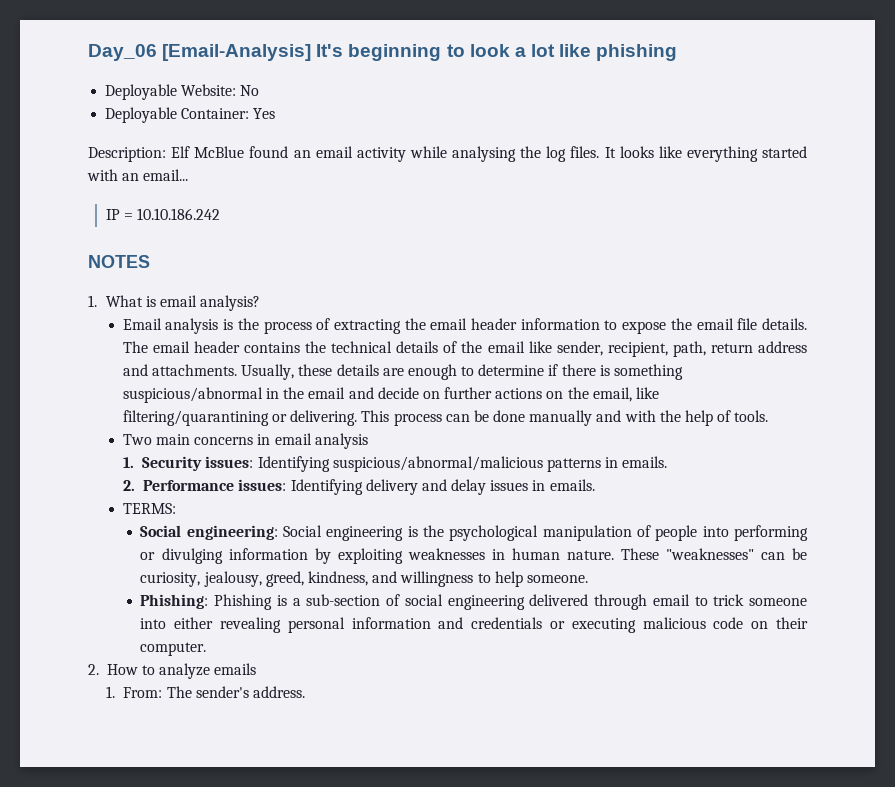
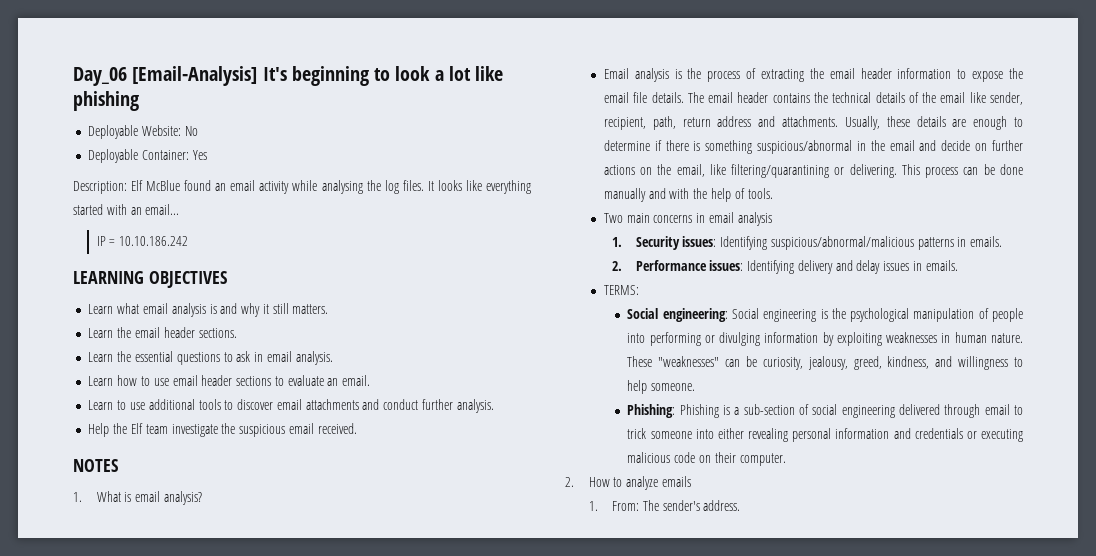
+ LEARNING OBJECTIVES
+ Learn what email analysis is and why it still matters.
+ Learn the email header sections.
+ Learn the essential questions to ask in email analysis.
+ Learn how to use email header sections to evaluate an email.
+ Learn to use additional tools to discover email attachments and conduct further analysis.
+ Help the Elf team investigate the suspicious email received.

